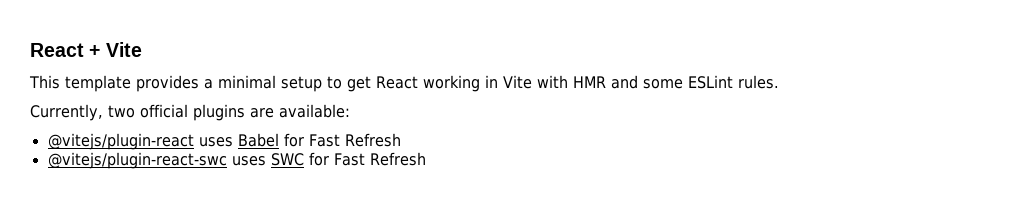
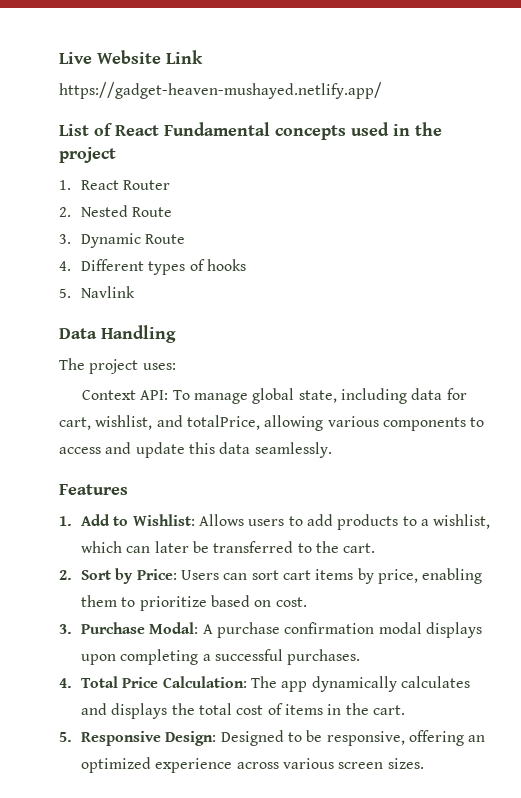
- React + Vite
- This template provides a minimal setup to get React working in Vite with HMR and some ESLint rules.
- Currently, two official plugins are available:
- @vitejs/plugin-react uses Babel for Fast Refresh
- @vitejs/plugin-react-swc uses SWC for Fast Refresh
+ Live Website Link
+ https://gadget-heaven-mushayed.netlify.app/
+ List of React Fundamental concepts used in the project
+ 1. React Router
+ 2. Nested Route
+ 3. Dynamic Route
+ 4. Different types of hooks
+ 5. Navlink
+ Data Handling
+ The project uses:
+ Context API: To manage global state, including data for cart, wishlist, and totalPrice, allowing various components to access and update this data seamlessly.
+ Features
+ 1. Add to Wishlist: Allows users to add products to a wishlist, which can later be transferred to the cart.
+ 2. Sort by Price: Users can sort cart items by price, enabling them to prioritize based on cost.
+ 3. Purchase Modal: A purchase confirmation modal displays upon completing a successful purchases.
+ 4. Total Price Calculation: The app dynamically calculates and displays the total cost of items in the cart.
+ 5. Responsive Design: Designed to be responsive, offering an optimized experience across various screen sizes.

